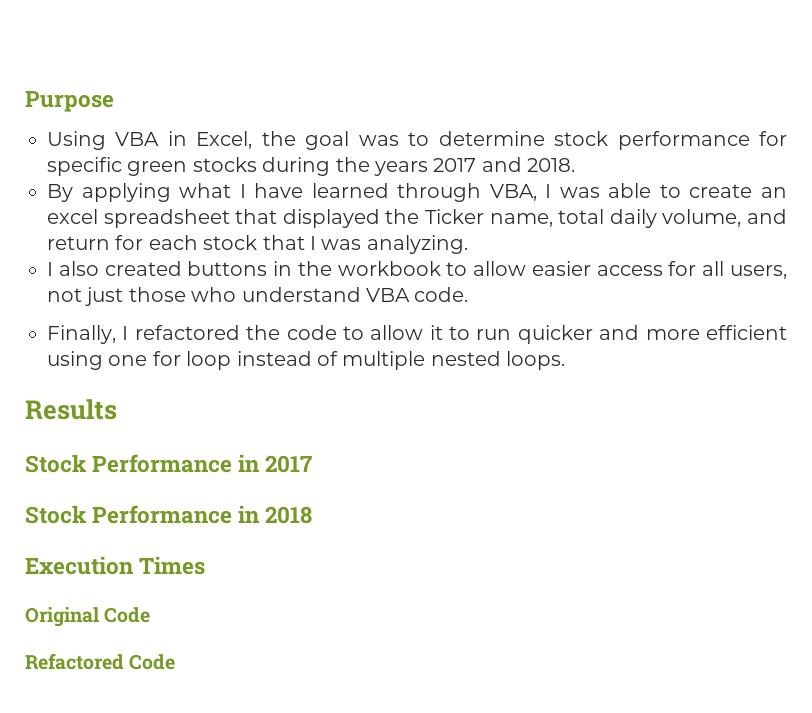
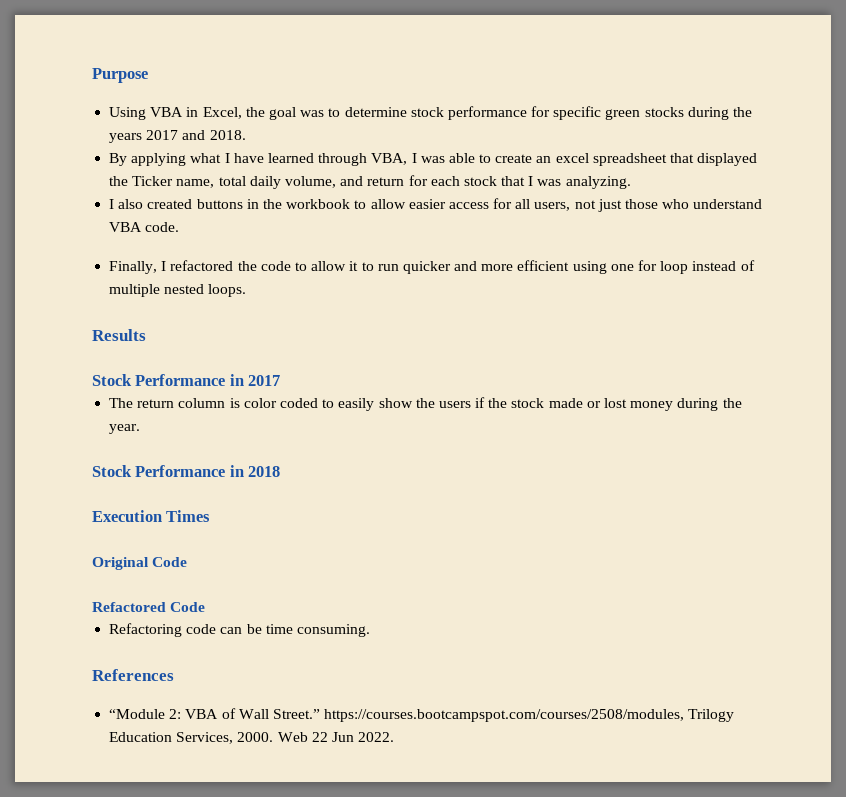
+ The return column is color coded to easily show the users if the stock made or lost money during the year.
+ Refactoring code can be time consuming.
+ References
+ “Module 2: VBA of Wall Street.” https://courses.bootcampspot.com/courses/2508/modules, Trilogy Education Services, 2000. Web 22 Jun 2022.

